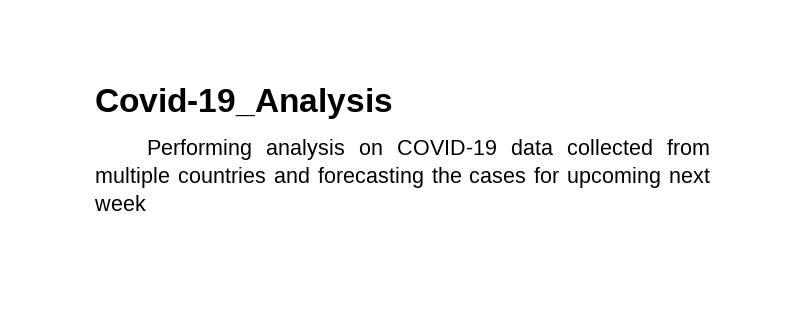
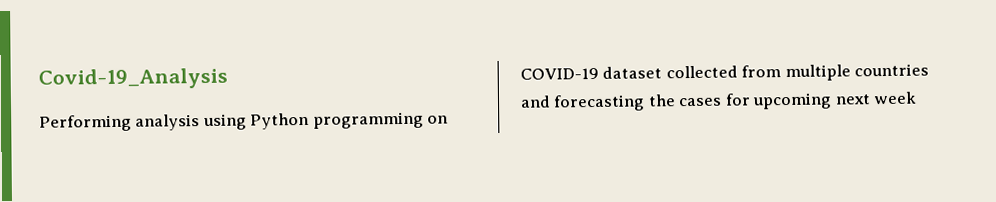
- Performing analysis on COVID-19 data collected from multiple countries and forecasting the cases for upcoming next week
+ Performing analysis using Python programming on COVID-19 dataset collected from multiple countries and forecasting the cases for upcoming next week

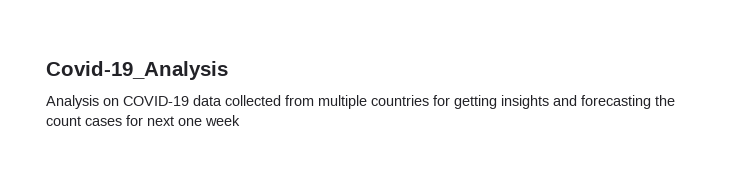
- Performing analysis using Python programming on COVID-19 dataset collected from multiple countries and forecasting the cases for upcoming next week
+ Analysis on COVID-19 data collected from multiple countries for getting insights and forecasting the count cases for next one week

